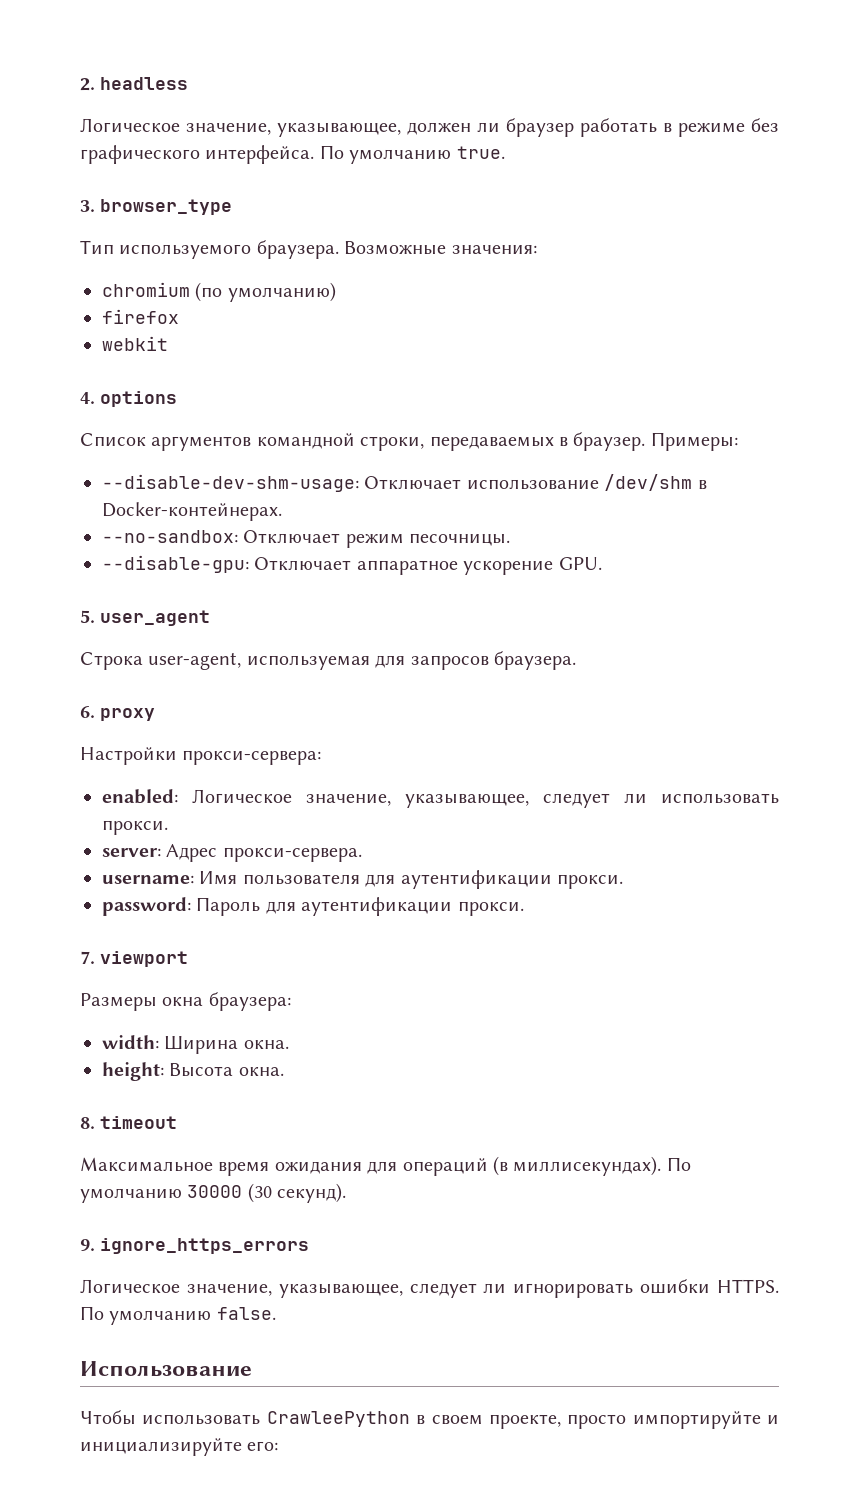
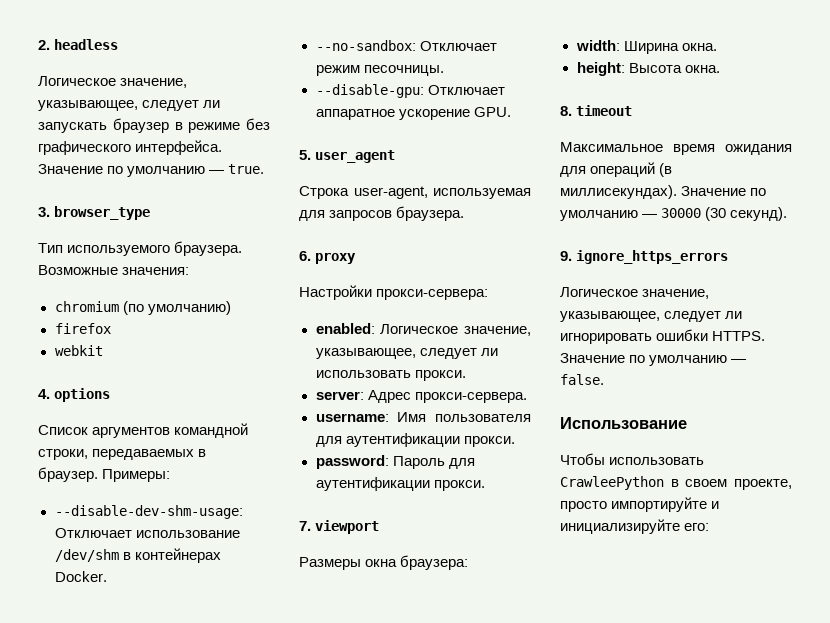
- Логическое значение, указывающее, должен ли браузер работать в режиме без графического интерфейса.
+ Логическое значение, указывающее, следует ли запускать браузер в режиме без графического интерфейса.
- По умолчанию true.
+ Значение по умолчанию — true.
- --disable-dev-shm-usage: Отключает использование /dev/shm в Docker-контейнерах.
+ --disable-dev-shm-usage: Отключает использование /dev/shm в контейнерах Docker.
- По умолчанию 30000 (30 секунд).
+ Значение по умолчанию — 30000 (30 секунд).
- По умолчанию false.
+ Значение по умолчанию — false.

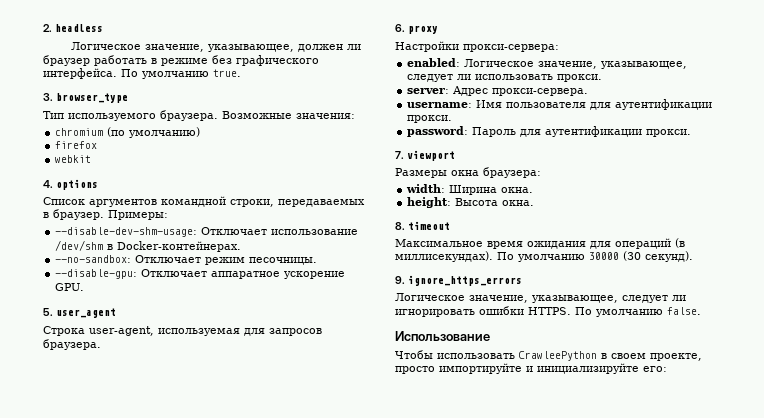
- Логическое значение, указывающее, следует ли запускать браузер в режиме без графического интерфейса.
+ Логическое значение, указывающее, должен ли браузер работать в режиме без графического интерфейса.
- Значение по умолчанию — true.
+ По умолчанию true.
- --disable-dev-shm-usage: Отключает использование /dev/shm в контейнерах Docker.
+ --disable-dev-shm-usage: Отключает использование /dev/shm в Docker-контейнерах.
- Значение по умолчанию — 30000 (30 секунд).
+ По умолчанию 30000 (30 секунд).
- Значение по умолчанию — false.
+ По умолчанию false.

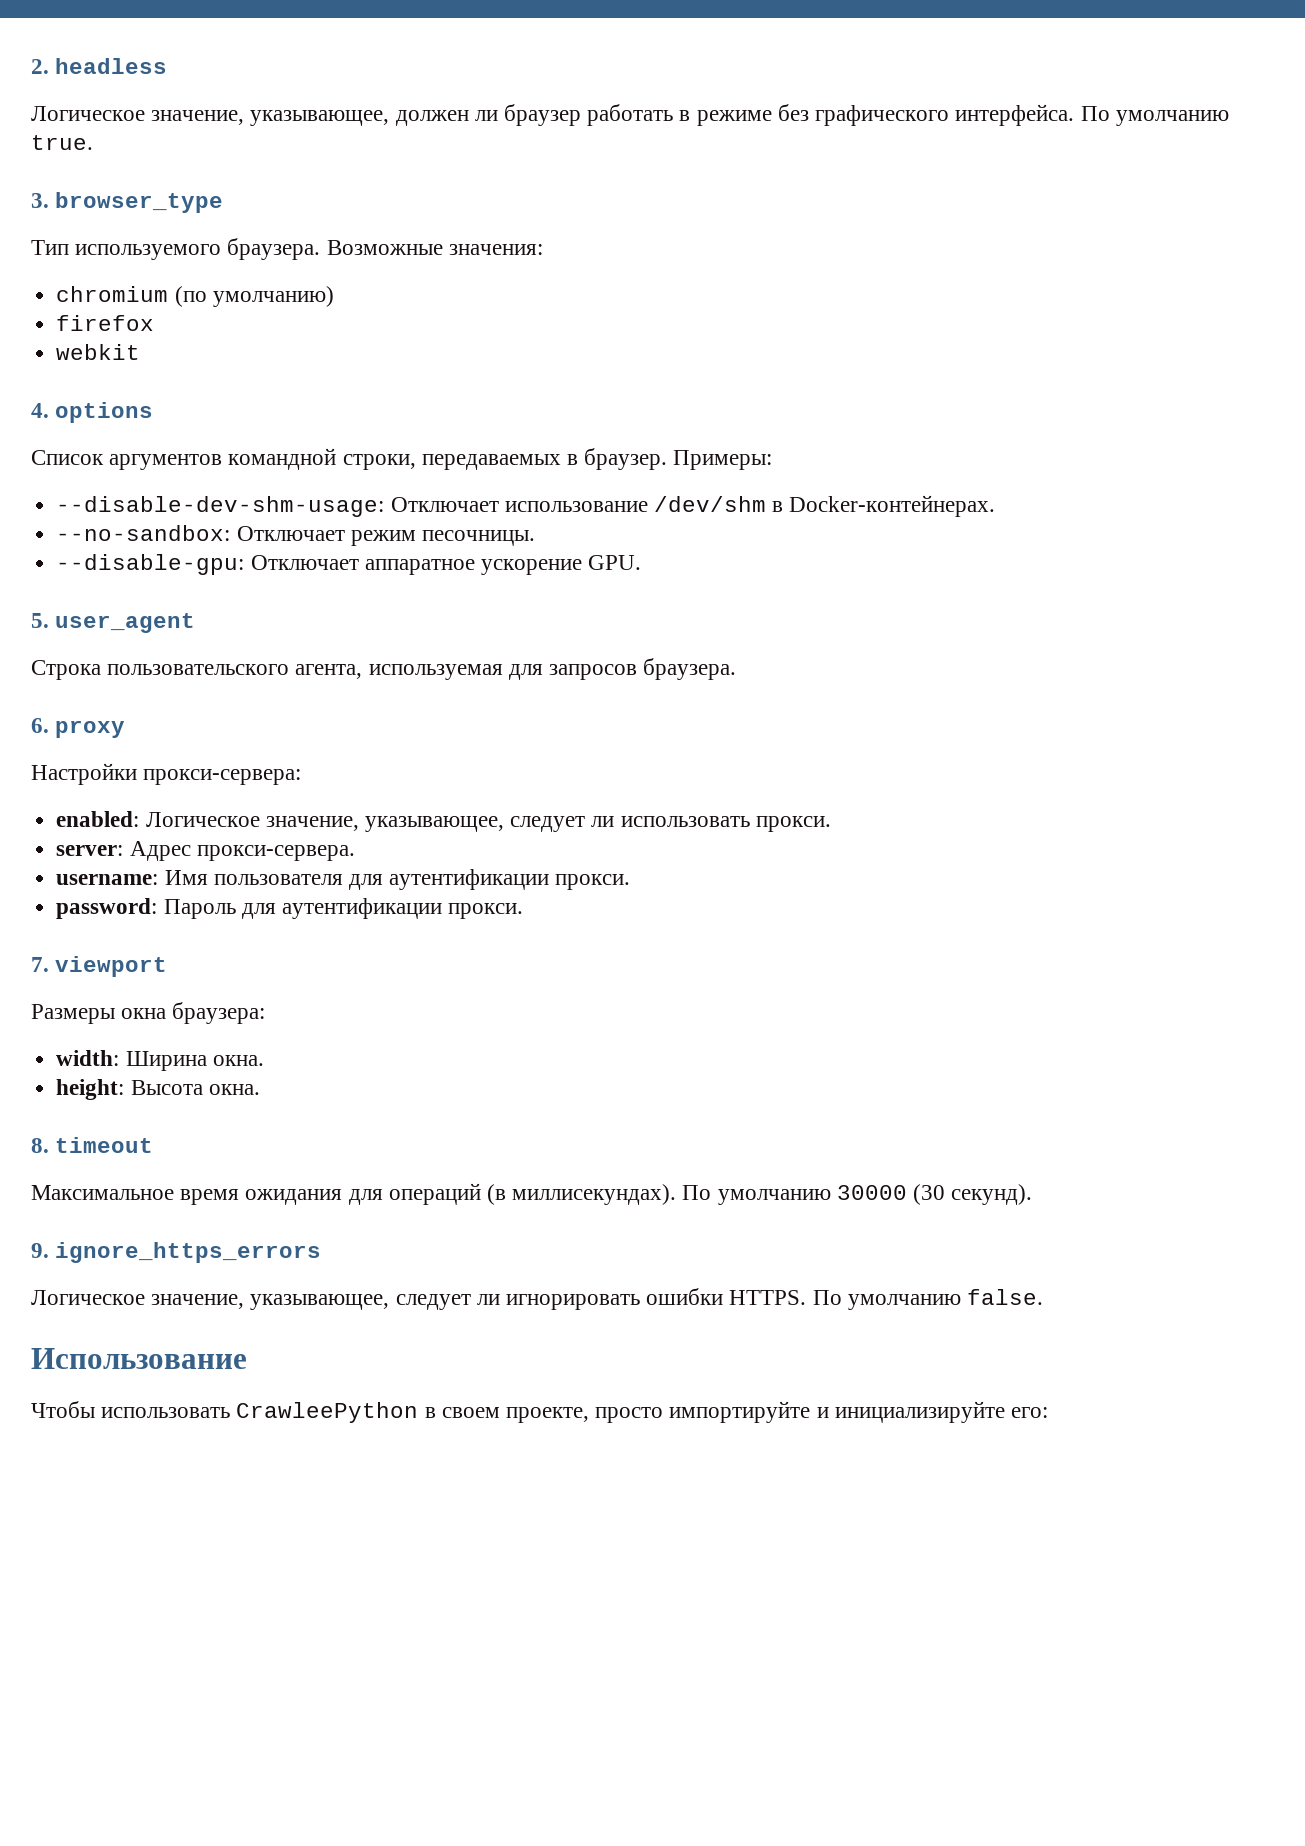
- Строка user-agent, используемая для запросов браузера.
+ Строка пользовательского агента, используемая для запросов браузера.

